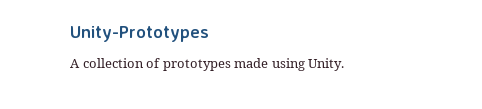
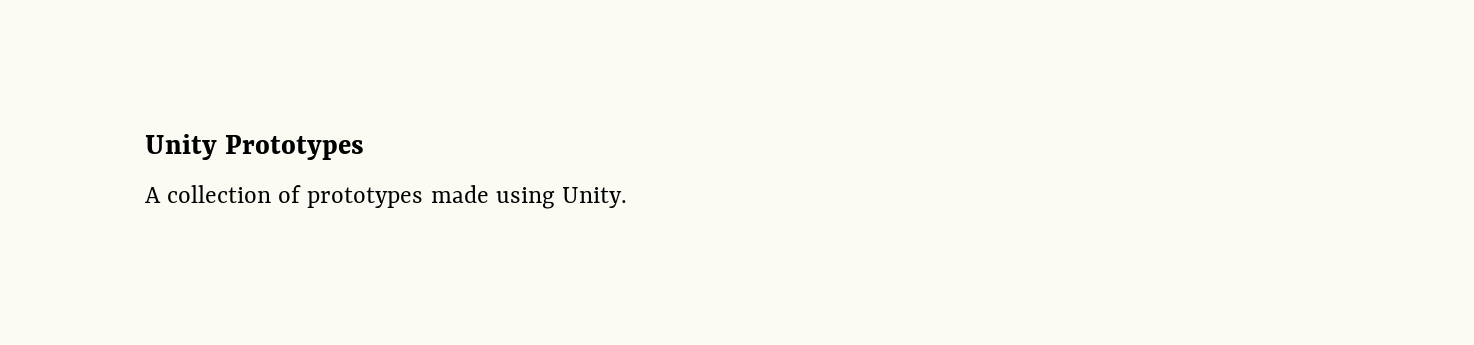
- Unity-Prototypes
+ Unity Prototypes

